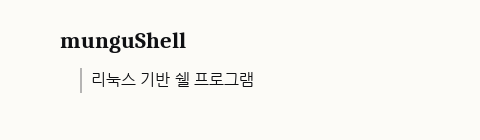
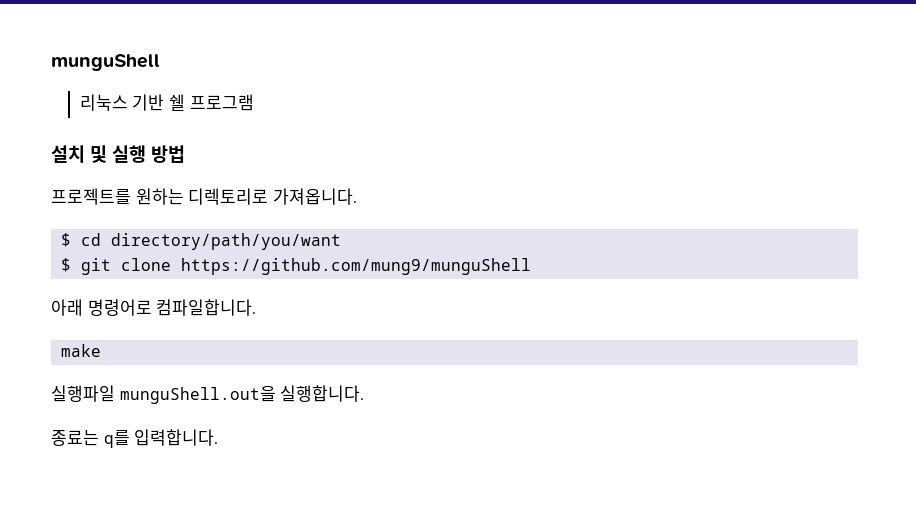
+ 설치 및 실행 방법
+ 프로젝트를 원하는 디렉토리로 가져옵니다.
+ $ cd directory/path/you/want
+ $ git clone https://github.com/mung9/munguShell
+ 아래 명령어로 컴파일합니다.
+ make
+ 실행파일 munguShell.out을 실행합니다.
+ 종료는 q를 입력합니다.

